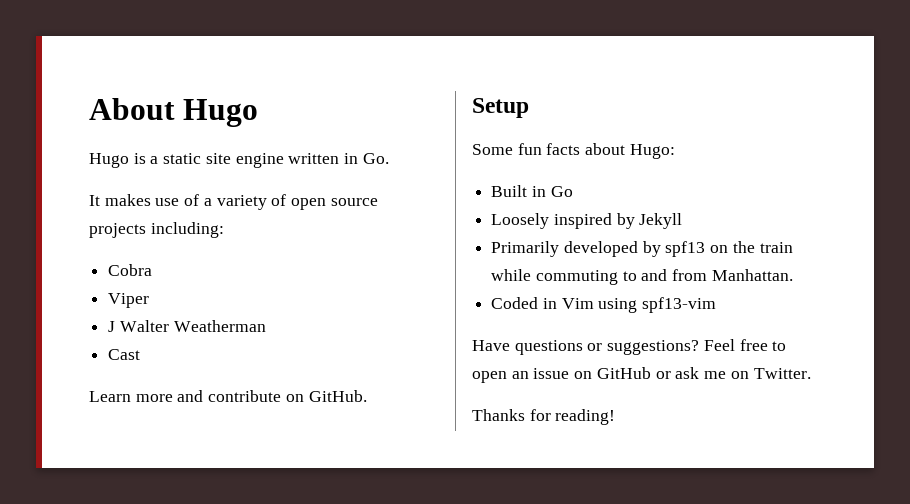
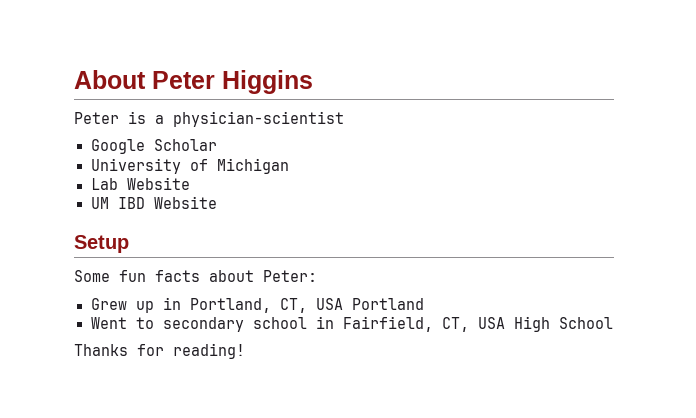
- About Hugo
- Hugo is a static site engine written in Go.
- It makes use of a variety of open source projects including:
- Cobra
- Viper
- J Walter Weatherman
- Cast
- Learn more and contribute on GitHub.
+ About Peter Higgins
+ Peter is a physician-scientist
+ Google Scholar
+ University of Michigan
+ Lab Website
+ UM IBD Website
- Some fun facts about Hugo:
- Built in Go
- Loosely inspired by Jekyll
- Primarily developed by spf13 on the train while commuting to and from Manhattan.
- Coded in Vim using spf13-vim
- Have questions or suggestions? Feel free to open an issue on GitHub or ask me on Twitter.
+ Some fun facts about Peter:
+ Grew up in Portland, CT, USA Portland
+ Went to secondary school in Fairfield, CT, USA High School

